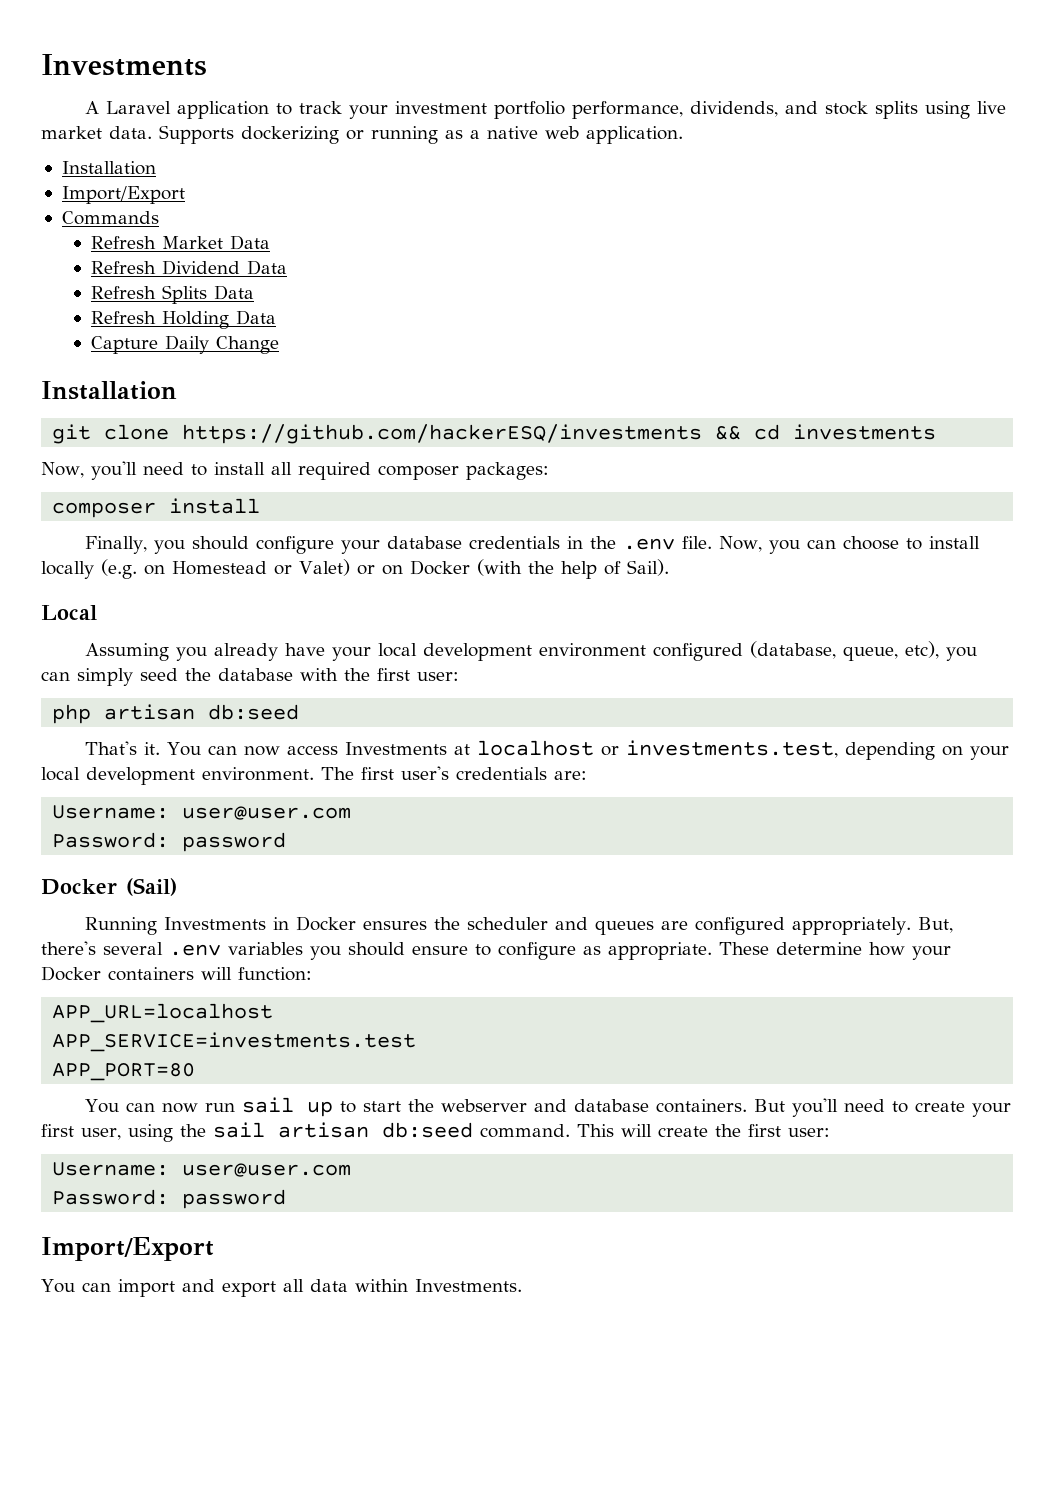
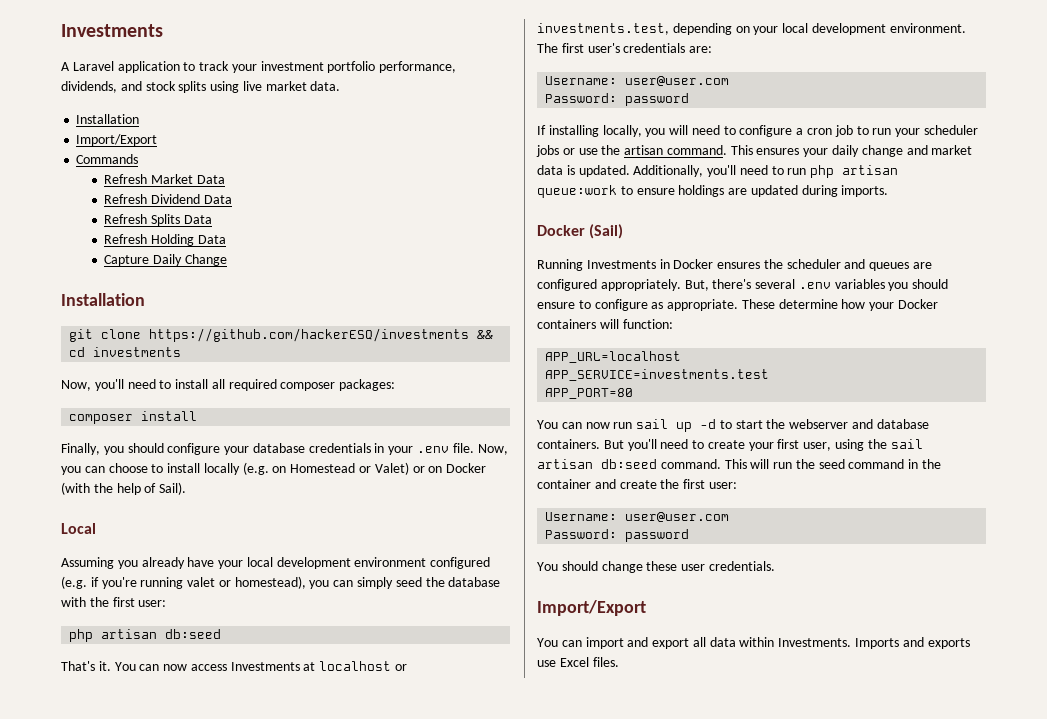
- Supports dockerizing or running as a native web application.
- Finally, you should configure your database credentials in the .env file.
+ Finally, you should configure your database credentials in your .env file.
- Assuming you already have your local development environment configured (database, queue, etc), you can simply seed the database with the first user:
+ Assuming you already have your local development environment configured (e.g. if you're running valet or homestead), you can simply seed the database with the first user:
+ If installing locally, you will need to configure a cron job to run your scheduler jobs or use the artisan command. This ensures your daily change and market data is updated. Additionally, you'll need to run php artisan queue:work to ensure holdings are updated during imports.
- You can now run sail up to start the webserver and database containers.
+ You can now run sail up -d to start the webserver and database containers.
- This will create the first user:
+ This will run the seed command in the container and create the first user:
+ You should change these user credentials.
+ Imports and exports use Excel files.

